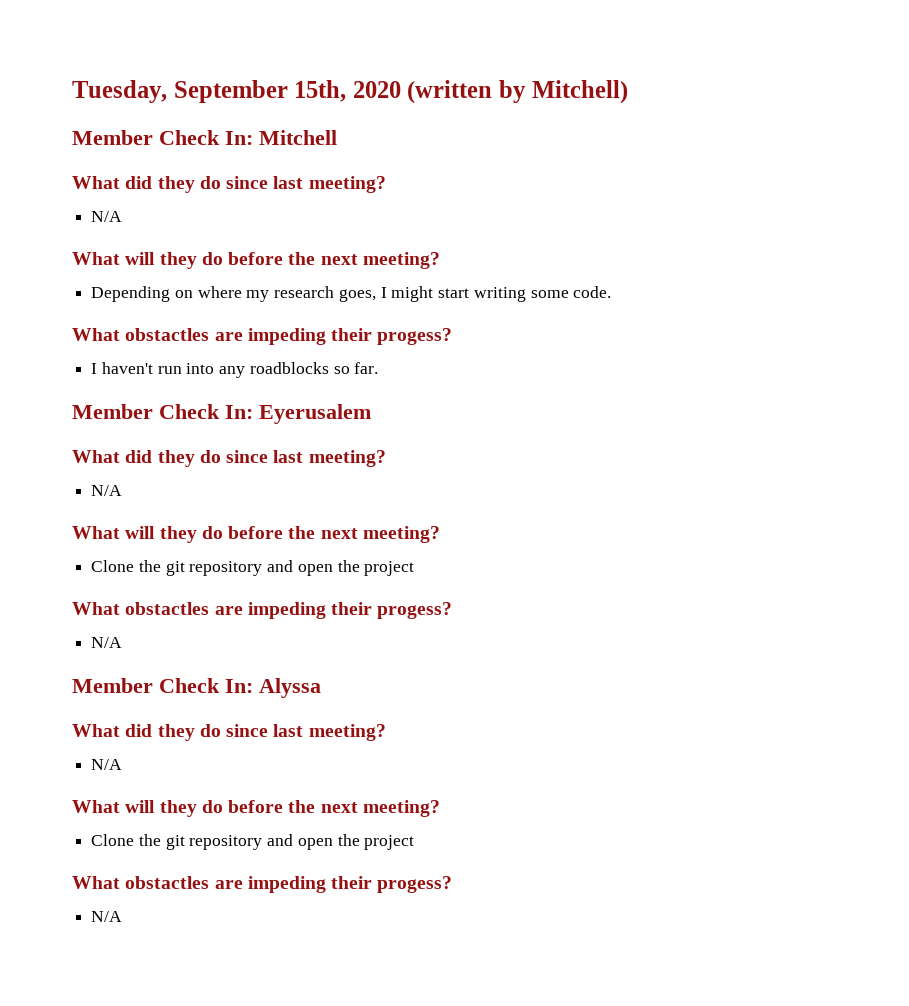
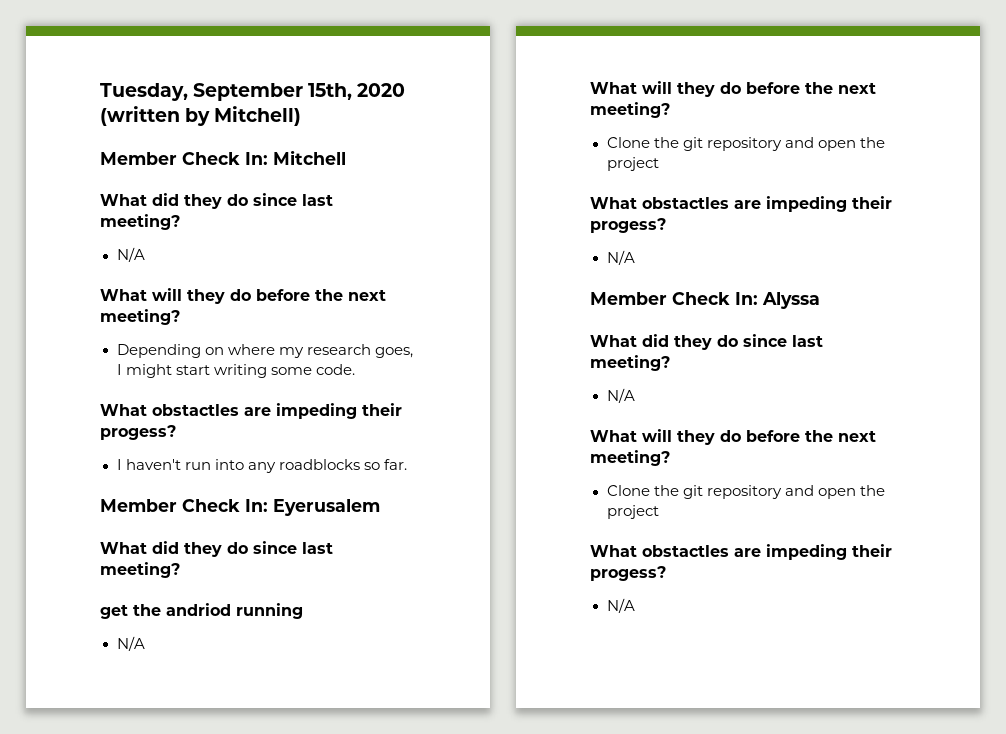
+ get the andriod running

